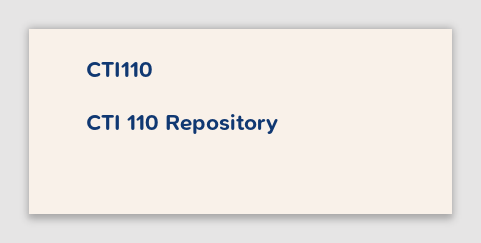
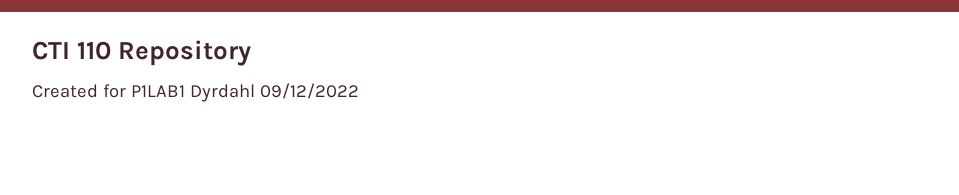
- CTI110
+ Created for P1LAB1 Dyrdahl 09/12/2022

